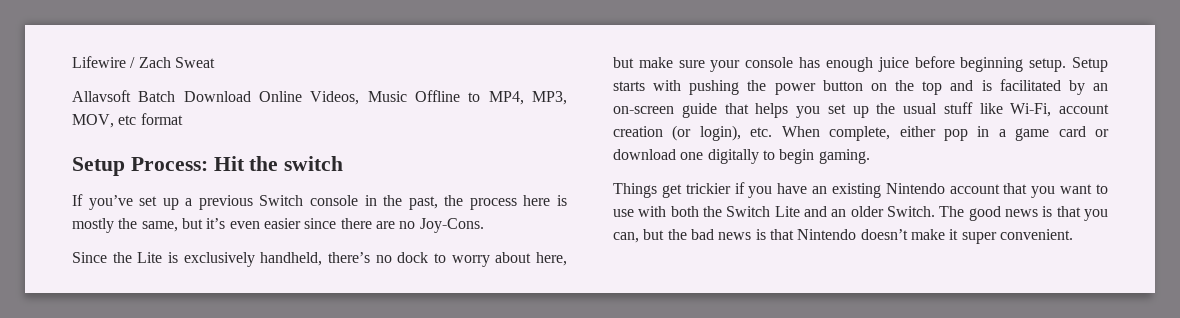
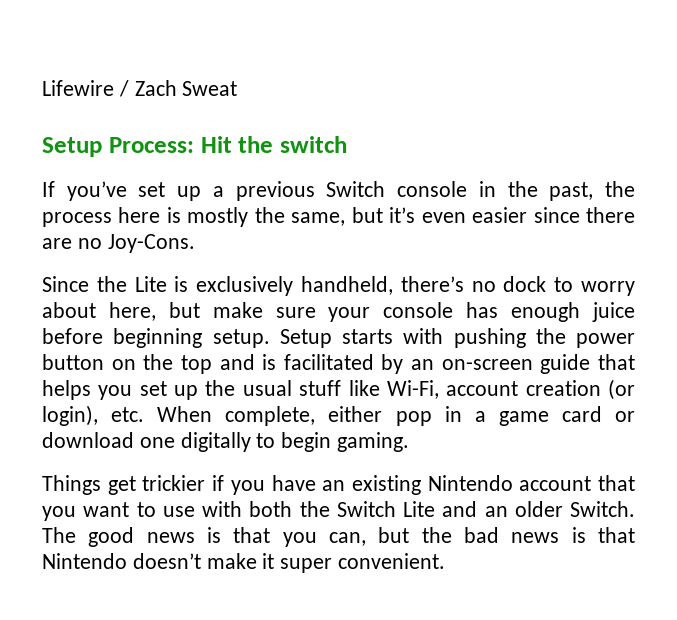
- Allavsoft Batch Download Online Videos, Music Offline to MP4, MP3, MOV, etc format

